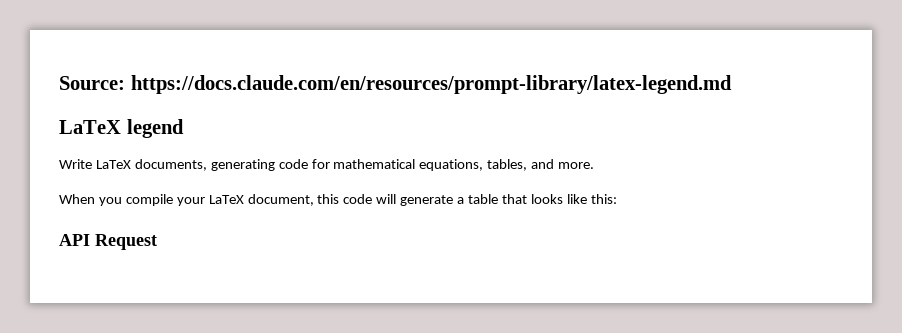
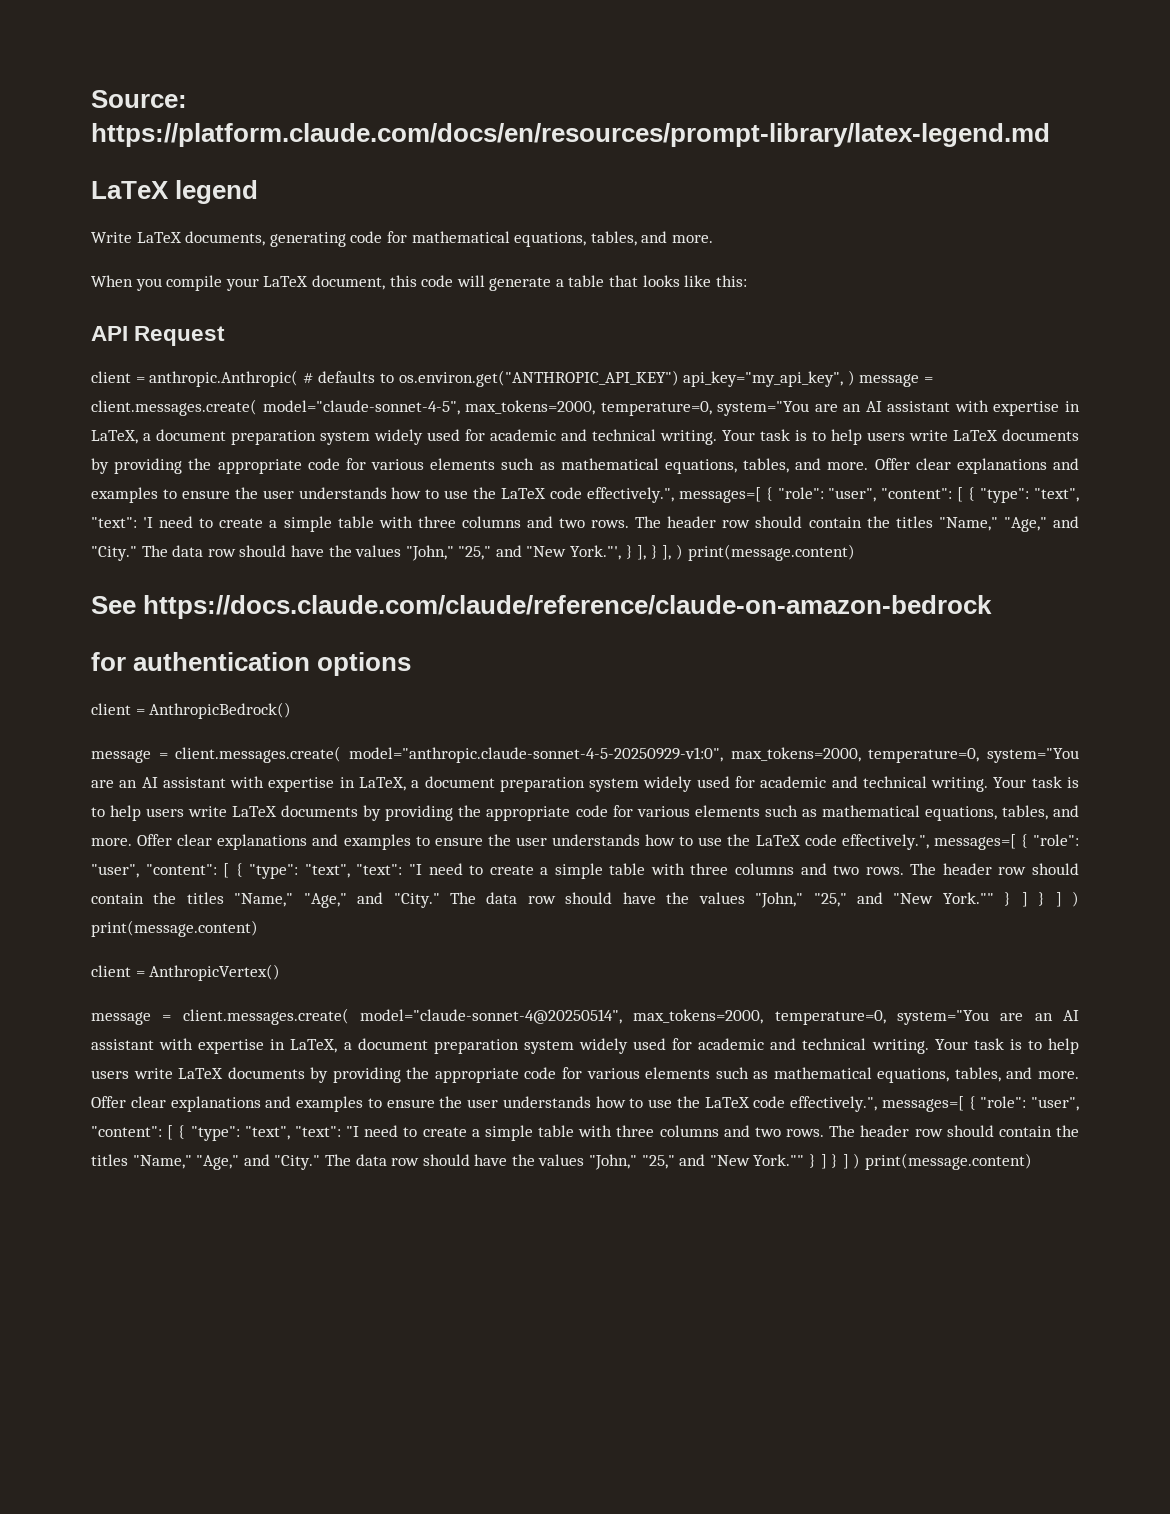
- Source: https://docs.claude.com/en/resources/prompt-library/latex-legend.md
+ Source: https://platform.claude.com/docs/en/resources/prompt-library/latex-legend.md
+ client = anthropic.Anthropic( # defaults to os.environ.get("ANTHROPIC_API_KEY") api_key="my_api_key", ) message = client.messages.create( model="claude-sonnet-4-5", max_tokens=2000, temperature=0, system="You are an AI assistant with expertise in LaTeX, a document preparation system widely used for academic and technical writing. Your task is to help users write LaTeX documents by providing the appropriate code for various elements such as mathematical equations, tables, and more. Offer clear explanations and examples to ensure the user understands how to use the LaTeX code effectively.", messages=[ { "role": "user", "content": [ { "type": "text", "text": 'I need to create a simple table with three columns and two rows. The header row should contain the titles "Name," "Age," and "City." The data row should have the values "John," "25," and "New York."', } ], } ], ) print(message.content)
+ See https://docs.claude.com/claude/reference/claude-on-amazon-bedrock
+ for authentication options
+ client = AnthropicBedrock()
+ message = client.messages.create( model="anthropic.claude-sonnet-4-5-20250929-v1:0", max_tokens=2000, temperature=0, system="You are an AI assistant with expertise in LaTeX, a document preparation system widely used for academic and technical writing. Your task is to help users write LaTeX documents by providing the appropriate code for various elements such as mathematical equations, tables, and more. Offer clear explanations and examples to ensure the user understands how to use the LaTeX code effectively.", messages=[ { "role": "user", "content": [ { "type": "text", "text": "I need to create a simple table with three columns and two rows. The header row should contain the titles "Name," "Age," and "City." The data row should have the values "John," "25," and "New York."" } ] } ] ) print(message.content)
+ client = AnthropicVertex()
+ message = client.messages.create( model="claude-sonnet-4@20250514", max_tokens=2000, temperature=0, system="You are an AI assistant with expertise in LaTeX, a document preparation system widely used for academic and technical writing. Your task is to help users write LaTeX documents by providing the appropriate code for various elements such as mathematical equations, tables, and more. Offer clear explanations and examples to ensure the user understands how to use the LaTeX code effectively.", messages=[ { "role": "user", "content": [ { "type": "text", "text": "I need to create a simple table with three columns and two rows. The header row should contain the titles "Name," "Age," and "City." The data row should have the values "John," "25," and "New York."" } ] } ] ) print(message.content)

